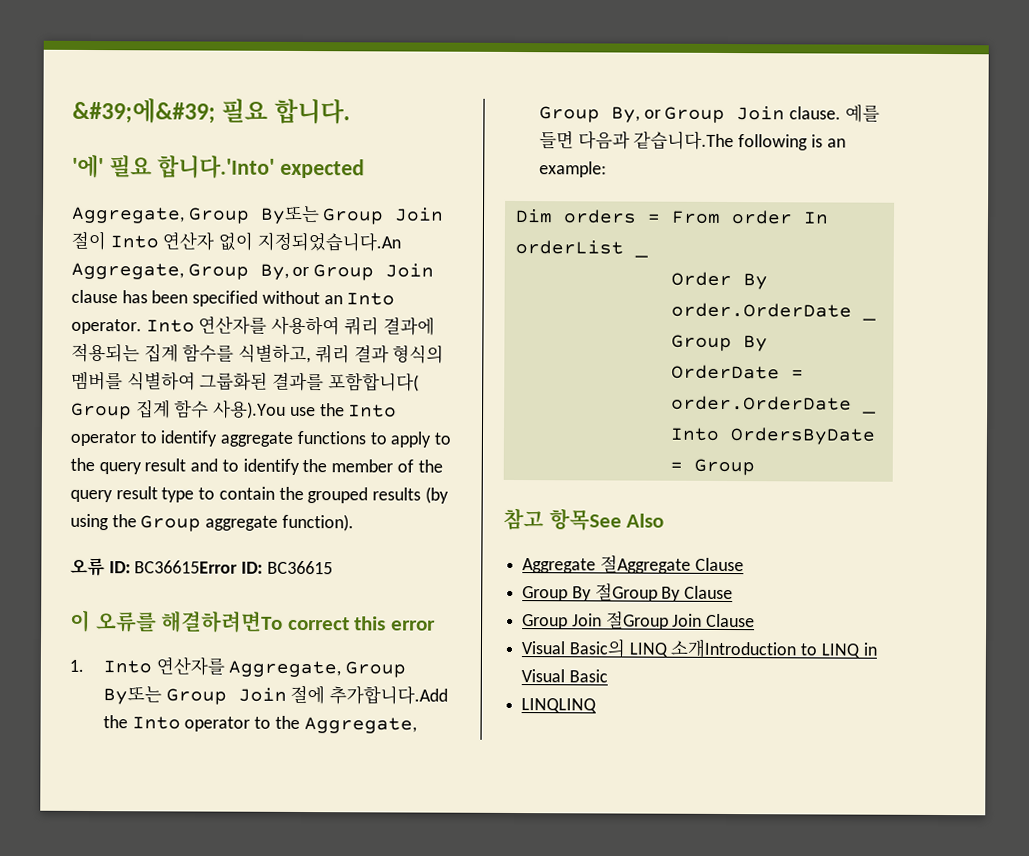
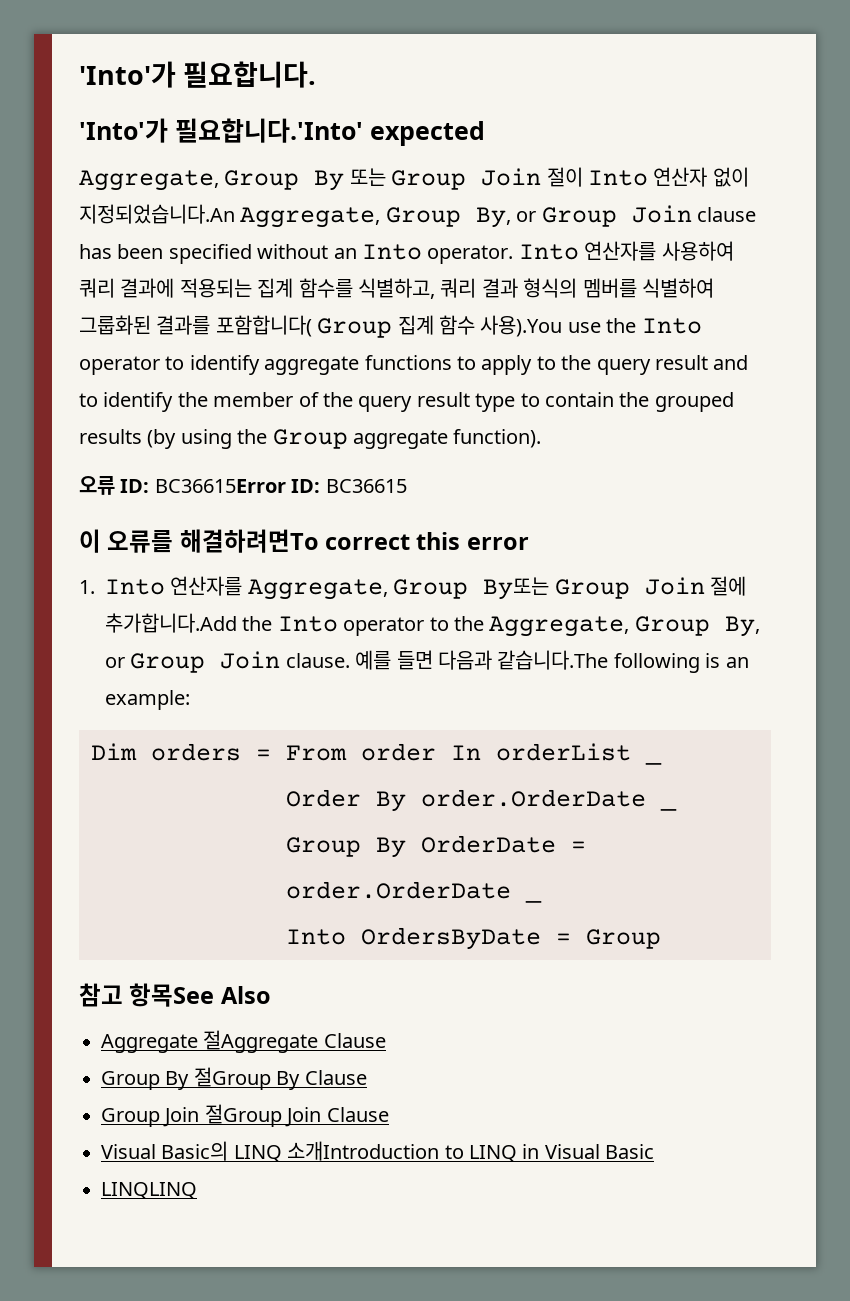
- &#39;에&#39; 필요 합니다.
- '에' 필요 합니다.'Into' expected
+ 'Into'가 필요합니다.
+ 'Into'가 필요합니다.'Into' expected
- Aggregate, Group By또는 Group Join 절이 Into 연산자 없이 지정되었습니다.An Aggregate, Group By, or Group Join clause has been specified without an Into operator.
+ Aggregate, Group By 또는 Group Join 절이 Into 연산자 없이 지정되었습니다.An Aggregate, Group By, or Group Join clause has been specified without an Into operator.

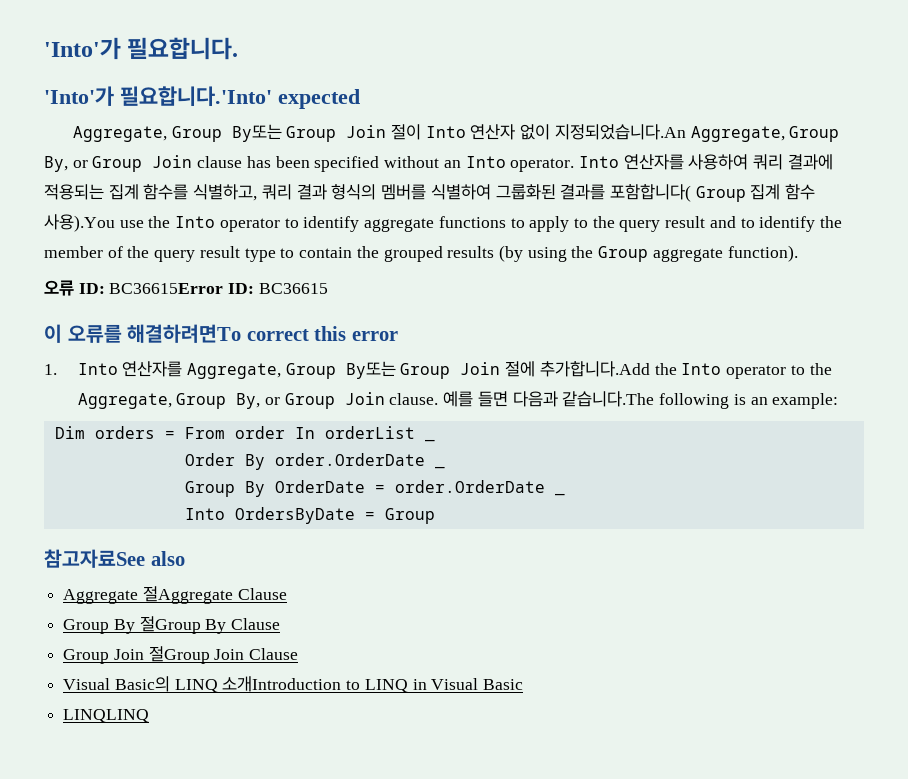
- Aggregate, Group By 또는 Group Join 절이 Into 연산자 없이 지정되었습니다.An Aggregate, Group By, or Group Join clause has been specified without an Into operator.
+ Aggregate, Group By또는 Group Join 절이 Into 연산자 없이 지정되었습니다.An Aggregate, Group By, or Group Join clause has been specified without an Into operator.
- 참고 항목See Also
+ 참고자료See also

